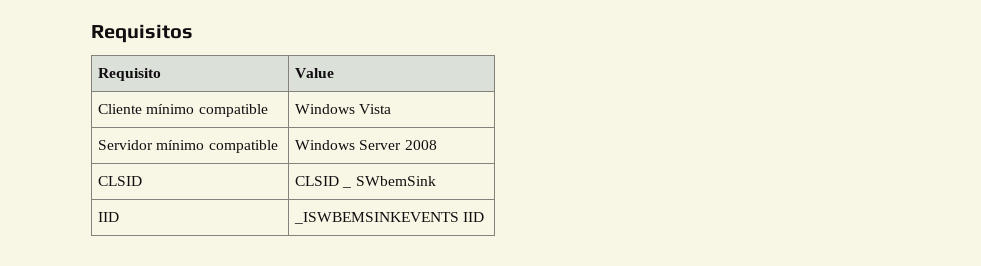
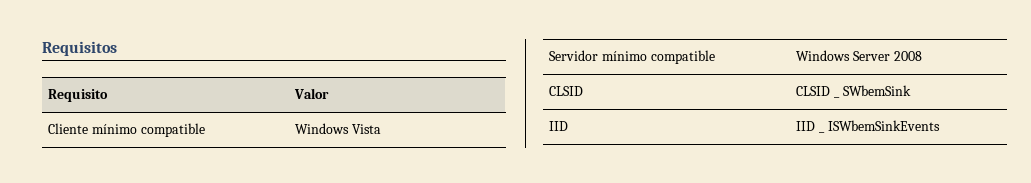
- Requisito | Value
+ Requisito | Valor
- IID | _ISWBEMSINKEVENTS IID
+ IID | IID _ ISWbemSinkEvents

